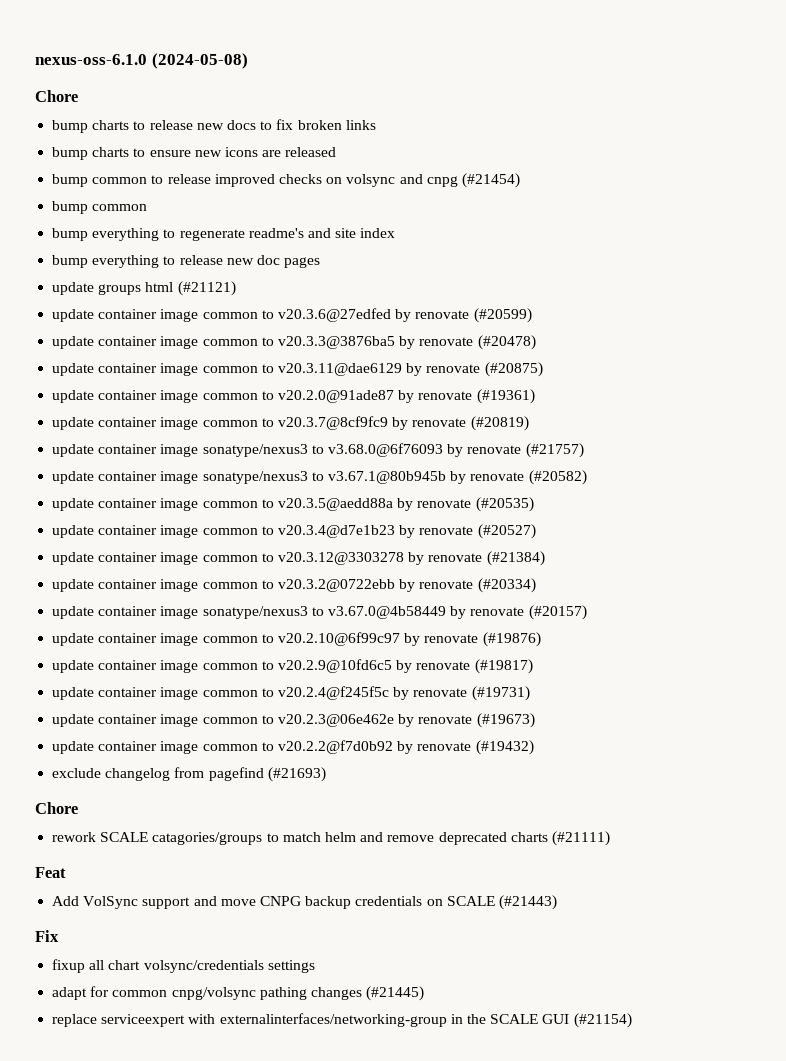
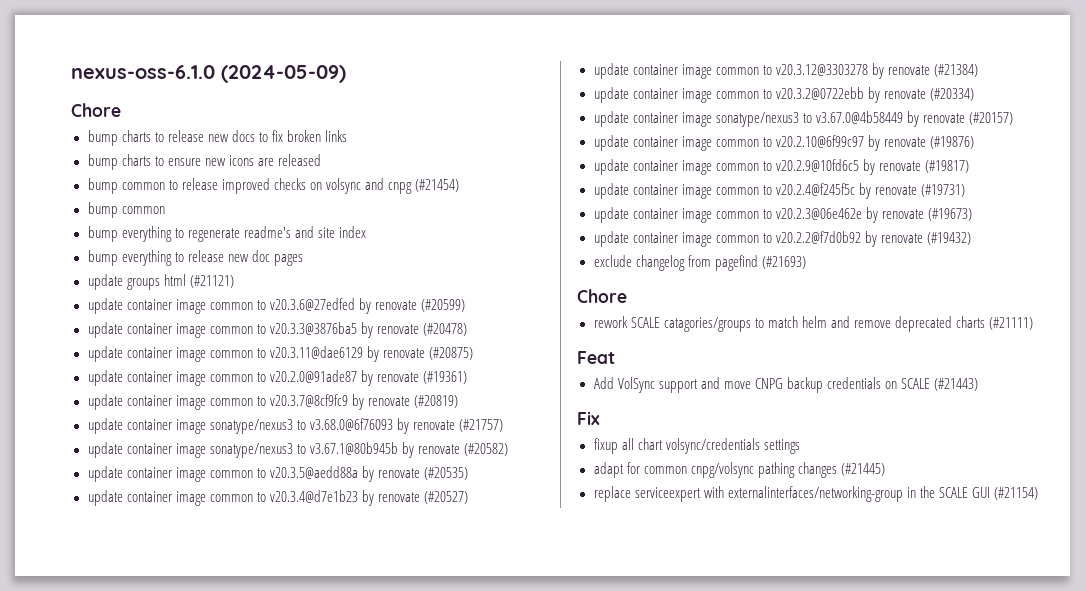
- nexus-oss-6.1.0 (2024-05-08)
+ nexus-oss-6.1.0 (2024-05-09)

